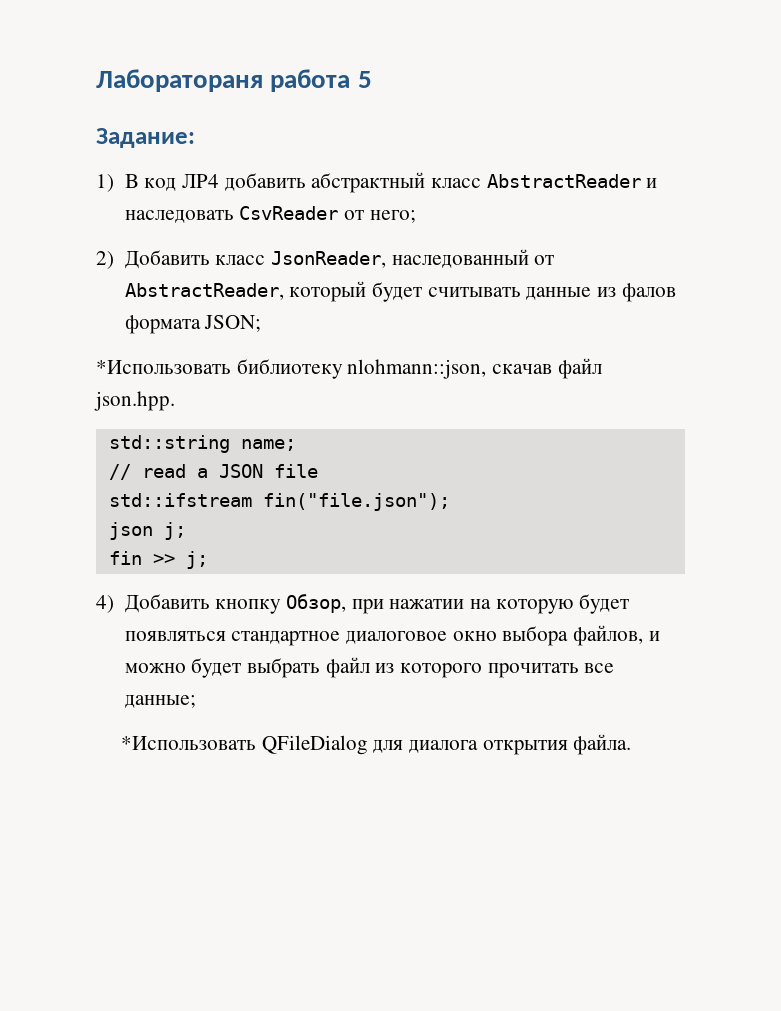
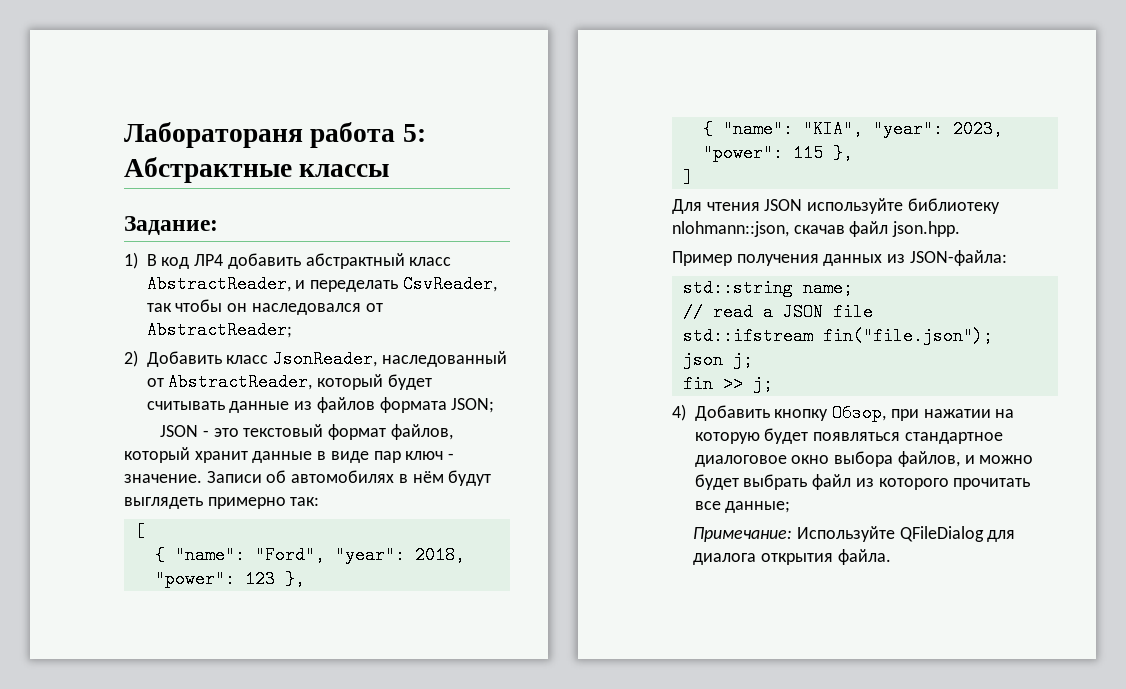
- Лаборатораня работа 5
+ Лаборатораня работа 5: Абстрактные классы
- 1) В код ЛР4 добавить абстрактный класс AbstractReader и наследовать CsvReader от него;
+ 1) В код ЛР4 добавить абстрактный класс AbstractReader, и переделать CsvReader, так чтобы он наследовался от AbstractReader;
- 2) Добавить класс JsonReader, наследованный от AbstractReader, который будет считывать данные из фалов формата JSON;
+ 2) Добавить класс JsonReader, наследованный от AbstractReader, который будет считывать данные из файлов формата JSON;
- *Использовать библиотеку nlohmann::json, скачав файл json.hpp.
+ JSON - это текстовый формат файлов, который хранит данные в виде пар ключ - значение. Записи об автомобилях в нём будут выглядеть примерно так:
+ [
+ { "name": "Ford", "year": 2018, "power": 123 },
+ { "name": "KIA", "year": 2023, "power": 115 },
+ ]
+ Для чтения JSON используйте библиотеку nlohmann::json, скачав файл json.hpp.
+ Пример получения данных из JSON-файла:
- *Использовать QFileDialog для диалога открытия файла.
+ Примечание: Используйте QFileDialog для диалога открытия файла.

